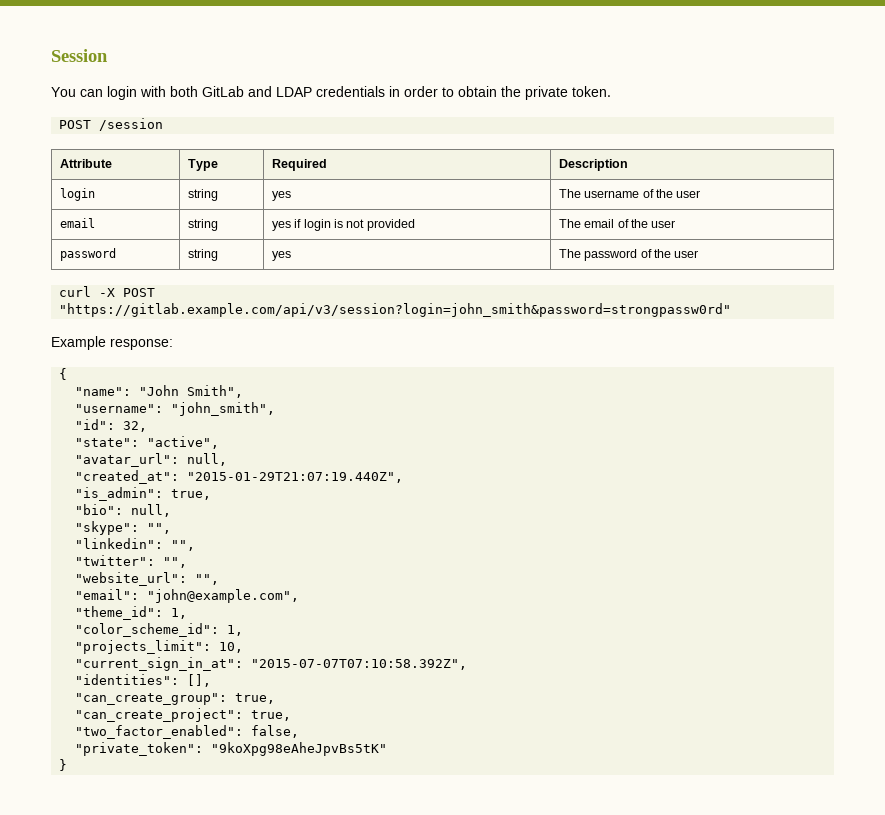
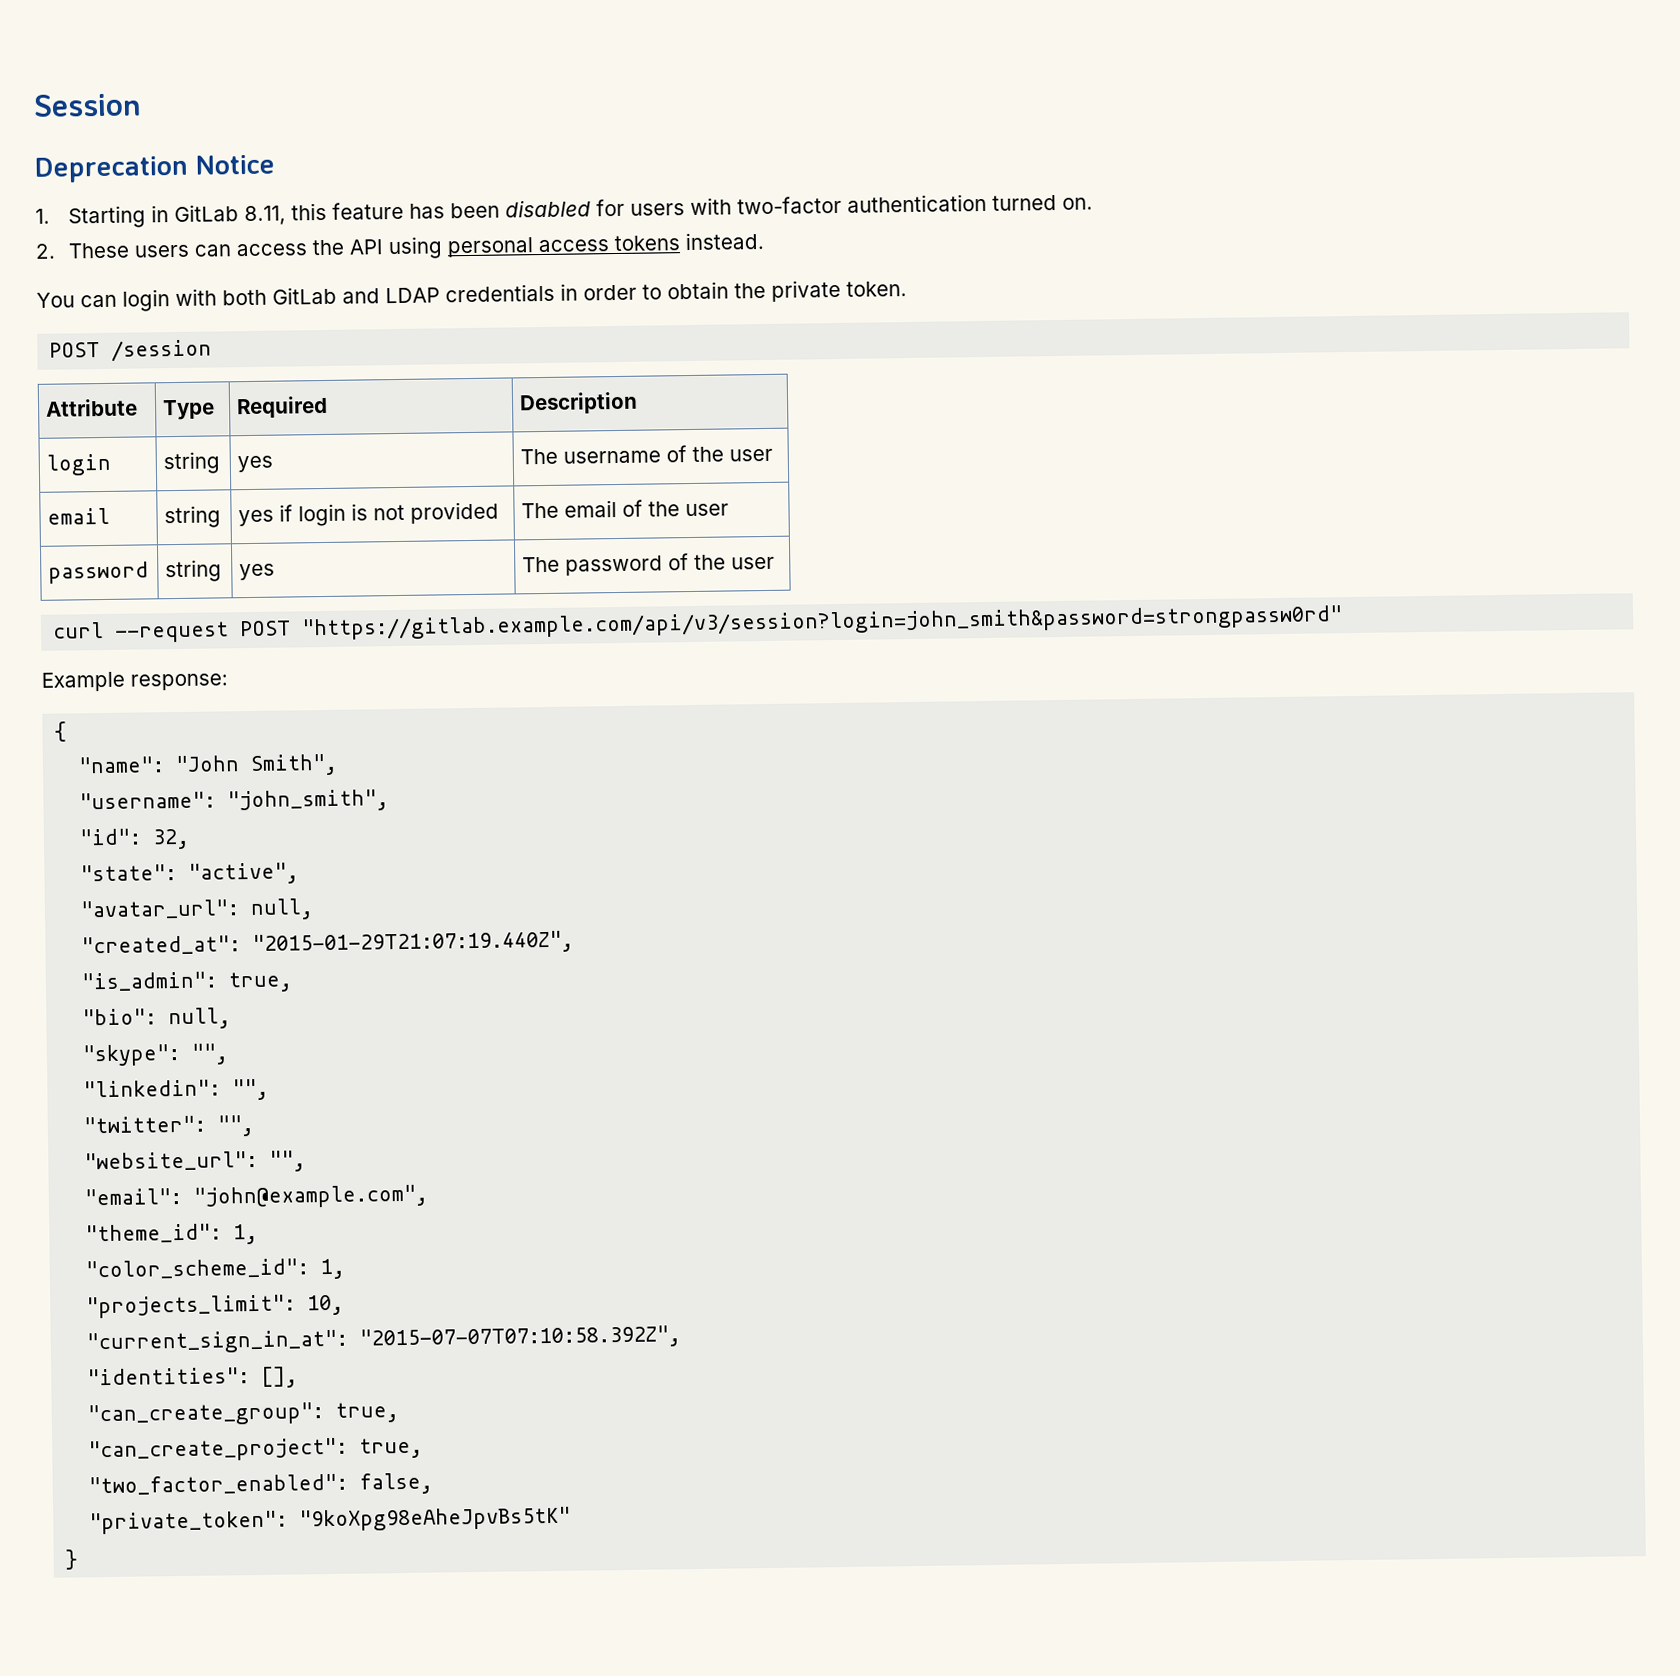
+ Deprecation Notice
+ 1. Starting in GitLab 8.11, this feature has been disabled for users with two-factor authentication turned on.
+ 2. These users can access the API using personal access tokens instead.
- curl -X POST "https://gitlab.example.com/api/v3/session?login=john_smith&password=strongpassw0rd"
+ curl --request POST "https://gitlab.example.com/api/v3/session?login=john_smith&password=strongpassw0rd"

